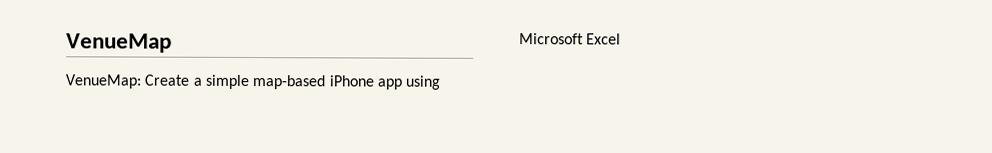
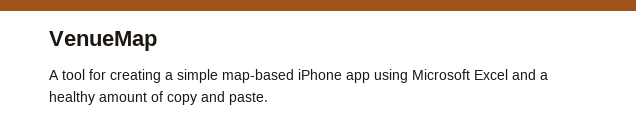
- VenueMap: Create a simple map-based iPhone app using Microsoft Excel
+ A tool for creating a simple map-based iPhone app using Microsoft Excel and a healthy amount of copy and paste.

